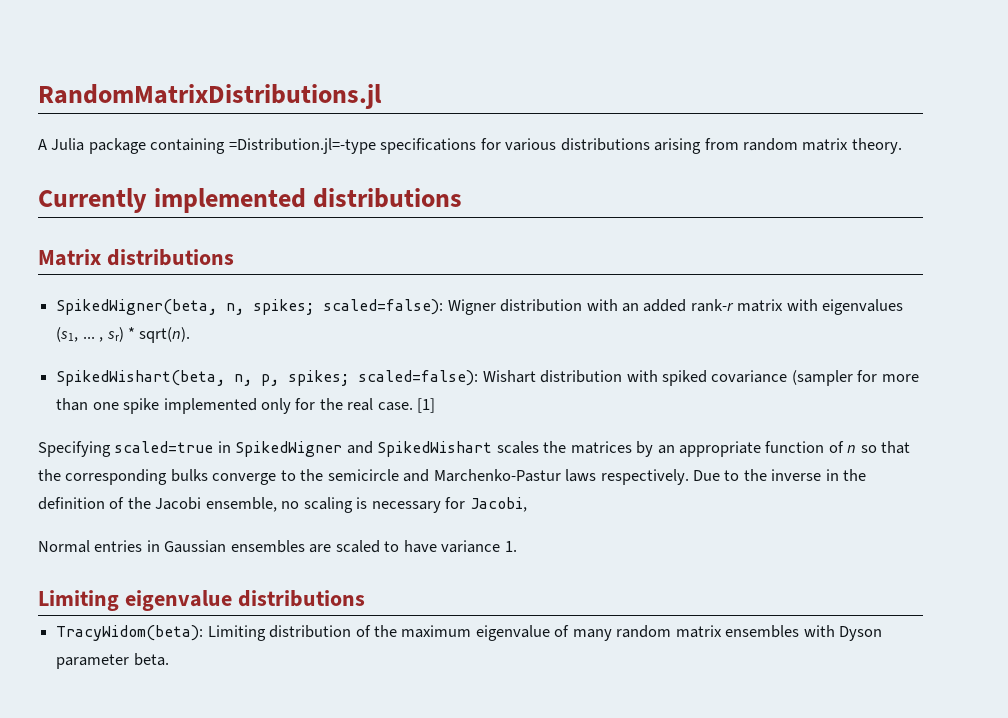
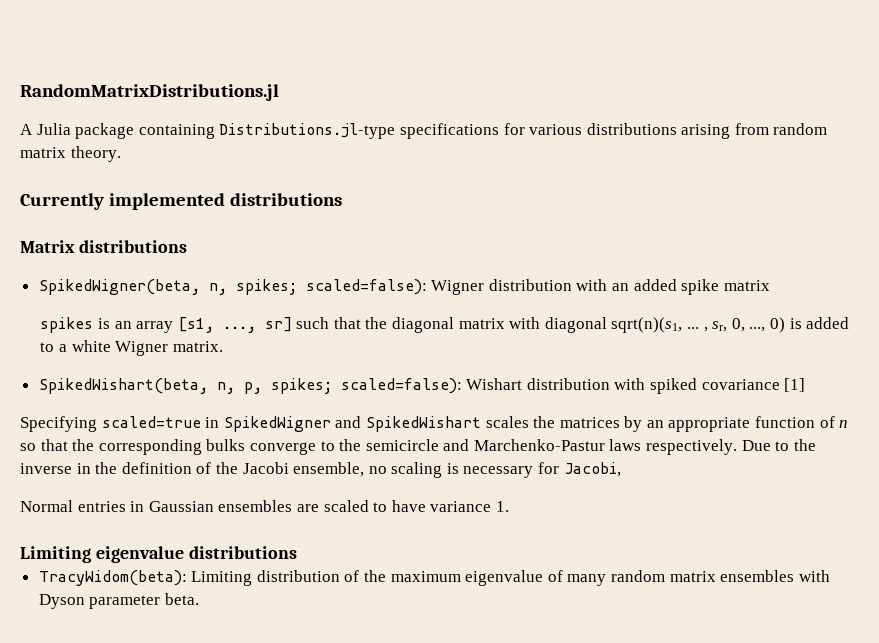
- A Julia package containing =Distribution.jl=-type specifications for various distributions arising from random matrix theory.
+ A Julia package containing Distributions.jl-type specifications for various distributions arising from random matrix theory.
- SpikedWigner(beta, n, spikes; scaled=false): Wigner distribution with an added rank-r matrix with eigenvalues (s1, ... , sr) * sqrt(n).
+ SpikedWigner(beta, n, spikes; scaled=false): Wigner distribution with an added spike matrix
+ spikes is an array [s1, ..., sr] such that the diagonal matrix with diagonal sqrt(n)(s1, ... , sr, 0, ..., 0) is added to a white Wigner matrix.
- SpikedWishart(beta, n, p, spikes; scaled=false): Wishart distribution with spiked covariance (sampler for more than one spike implemented only for the real case. [1]
+ SpikedWishart(beta, n, p, spikes; scaled=false): Wishart distribution with spiked covariance [1]

